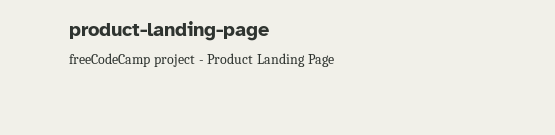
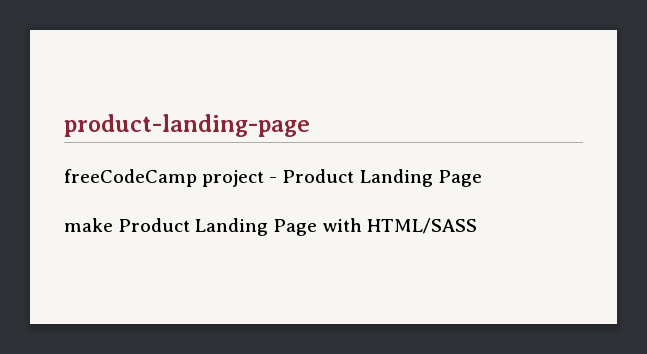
+ make Product Landing Page with HTML/SASS

